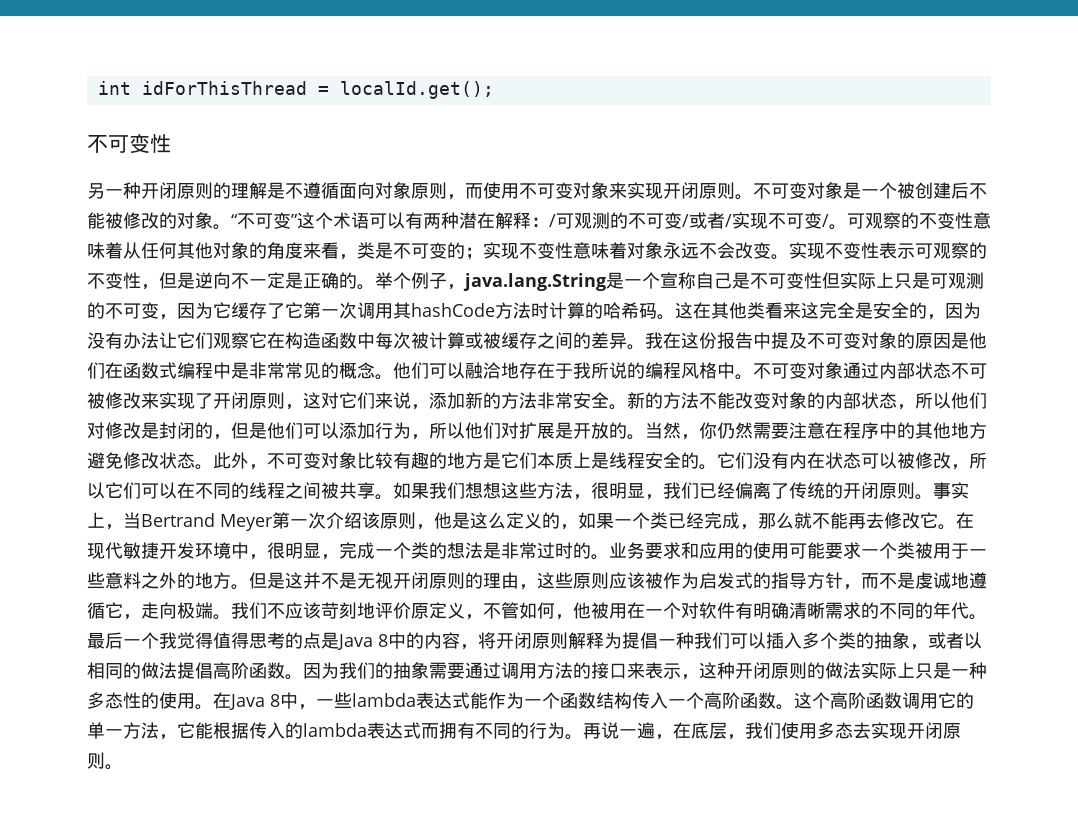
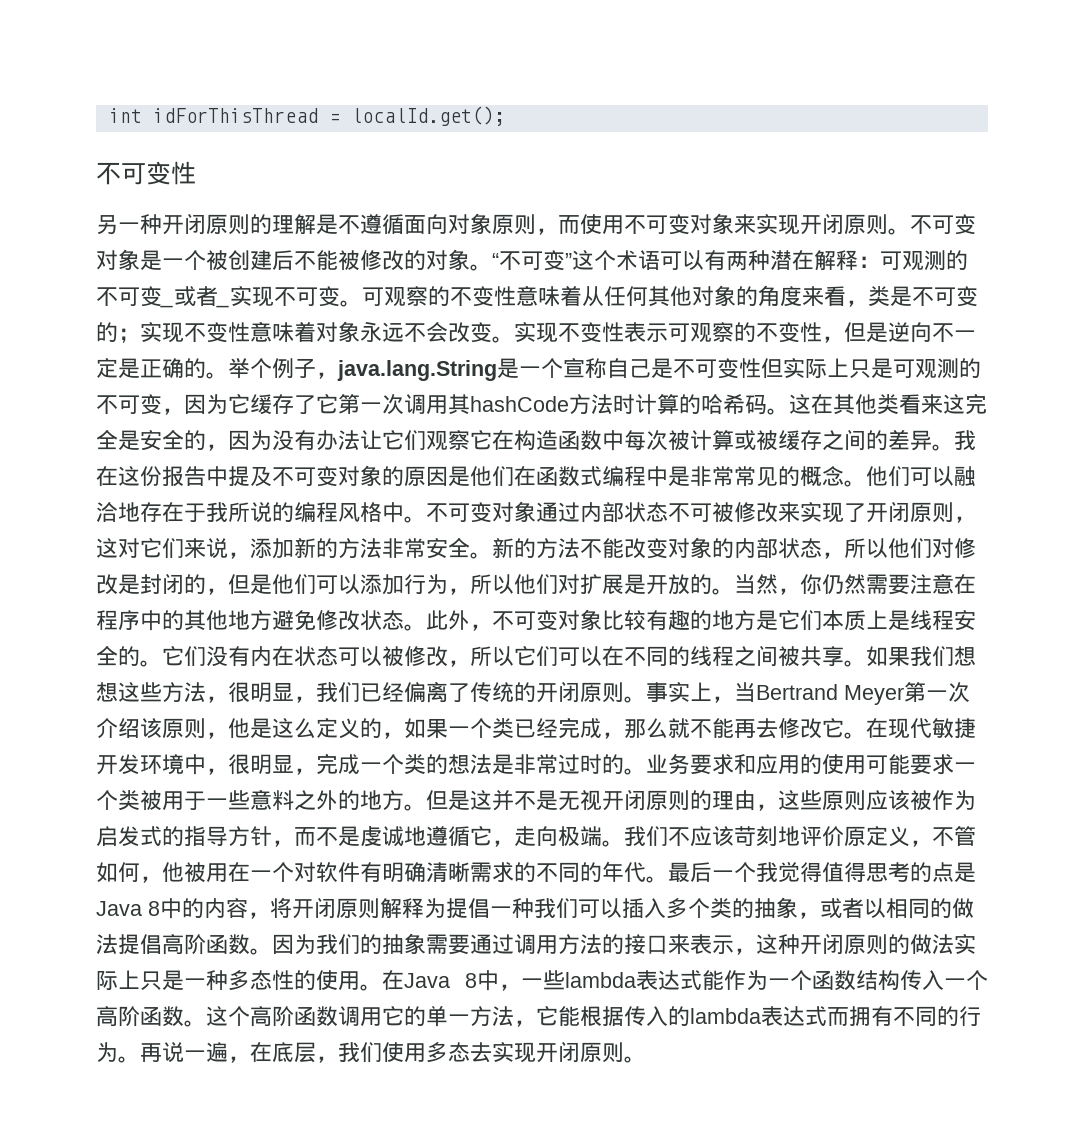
- “不可变”这个术语可以有两种潜在解释：/可观测的不可变/或者/实现不可变/。
+ “不可变”这个术语可以有两种潜在解释：可观测的不可变_或者_实现不可变。

